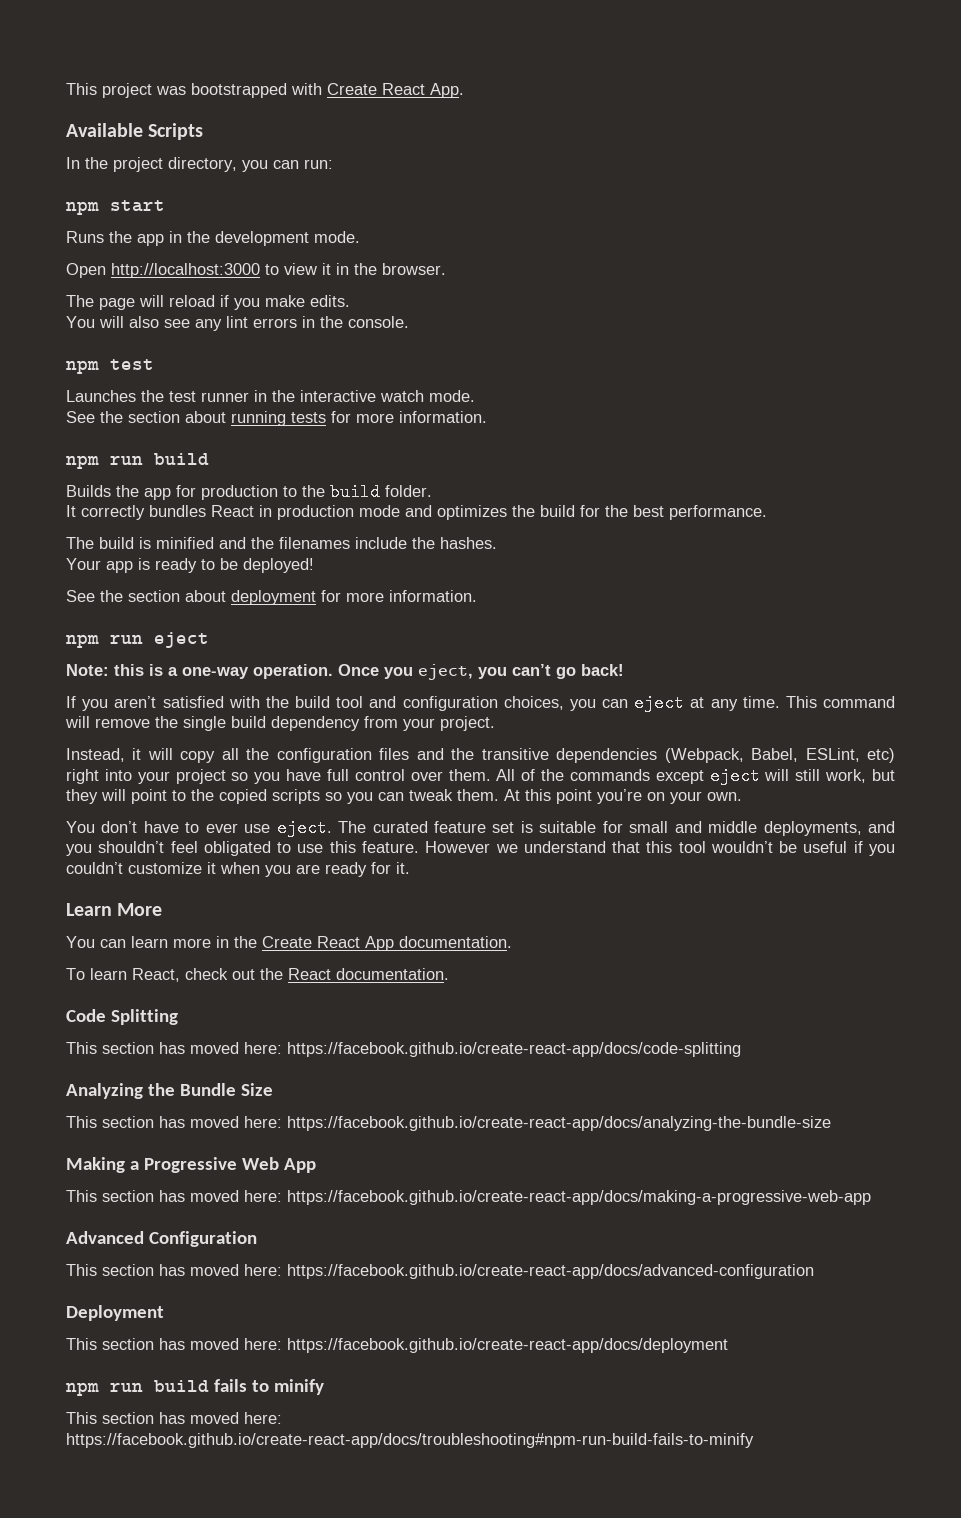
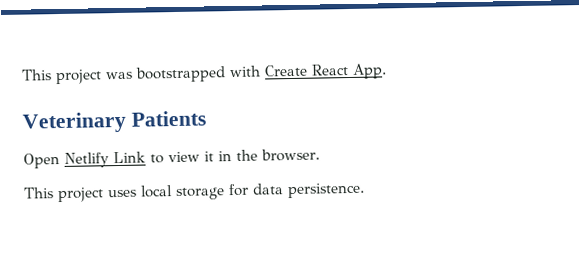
- Available Scripts
- In the project directory, you can run:
- npm start
- Runs the app in the development mode.
+ Veterinary Patients
- Open http://localhost:3000 to view it in the browser.
+ Open Netlify Link to view it in the browser.
- The page will reload if you make edits.
- You will also see any lint errors in the console.
- npm test
- Launches the test runner in the interactive watch mode.
- See the section about running tests for more information.
- npm run build
- Builds the app for production to the build folder.
- It correctly bundles React in production mode and optimizes the build for the best performance.
- The build is minified and the filenames include the hashes.
- Your app is ready to be deployed!
- See the section about deployment for more information.
- npm run eject
- Note: this is a one-way operation. Once you eject, you can’t go back!
- If you aren’t satisfied with the build tool and configuration choices, you can eject at any time. This command will remove the single build dependency from your project.
- Instead, it will copy all the configuration files and the transitive dependencies (Webpack, Babel, ESLint, etc) right into your project so you have full control over them. All of the commands except eject will still work, but they will point to the copied scripts so you can tweak them. At this point you’re on your own.
- You don’t have to ever use eject. The curated feature set is suitable for small and middle deployments, and you shouldn’t feel obligated to use this feature. However we understand that this tool wouldn’t be useful if you couldn’t customize it when you are ready for it.
- Learn More
- You can learn more in the Create React App documentation.
- To learn React, check out the React documentation.
- Code Splitting
- This section has moved here: https://facebook.github.io/create-react-app/docs/code-splitting
- Analyzing the Bundle Size
- This section has moved here: https://facebook.github.io/create-react-app/docs/analyzing-the-bundle-size
- Making a Progressive Web App
- This section has moved here: https://facebook.github.io/create-react-app/docs/making-a-progressive-web-app
- Advanced Configuration
- This section has moved here: https://facebook.github.io/create-react-app/docs/advanced-configuration
- Deployment
- This section has moved here: https://facebook.github.io/create-react-app/docs/deployment
- npm run build fails to minify
- This section has moved here: https://facebook.github.io/create-react-app/docs/troubleshooting#npm-run-build-fails-to-minify
+ This project uses local storage for data persistence.

